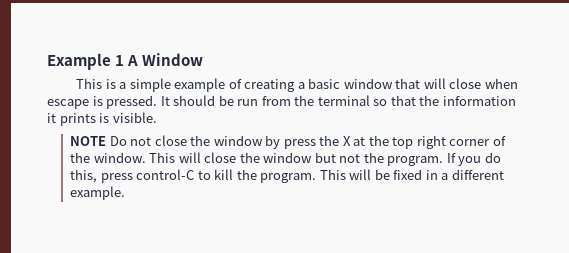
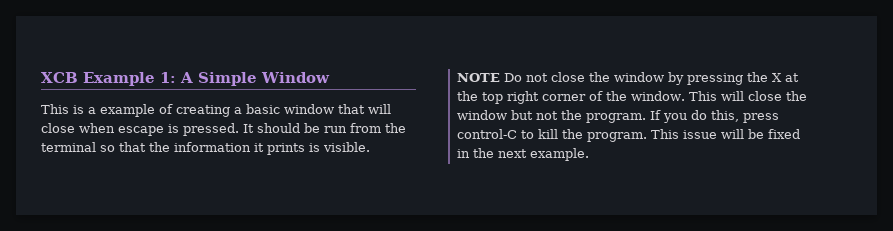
- Example 1 A Window
+ XCB Example 1: A Simple Window
- This is a simple example of creating a basic window that will close when escape is pressed.
+ This is a example of creating a basic window that will close when escape is pressed.
- NOTE Do not close the window by press the X at the top right corner of the window.
+ NOTE Do not close the window by pressing the X at the top right corner of the window.
- This will be fixed in a different example.
+ This issue will be fixed in the next example.

